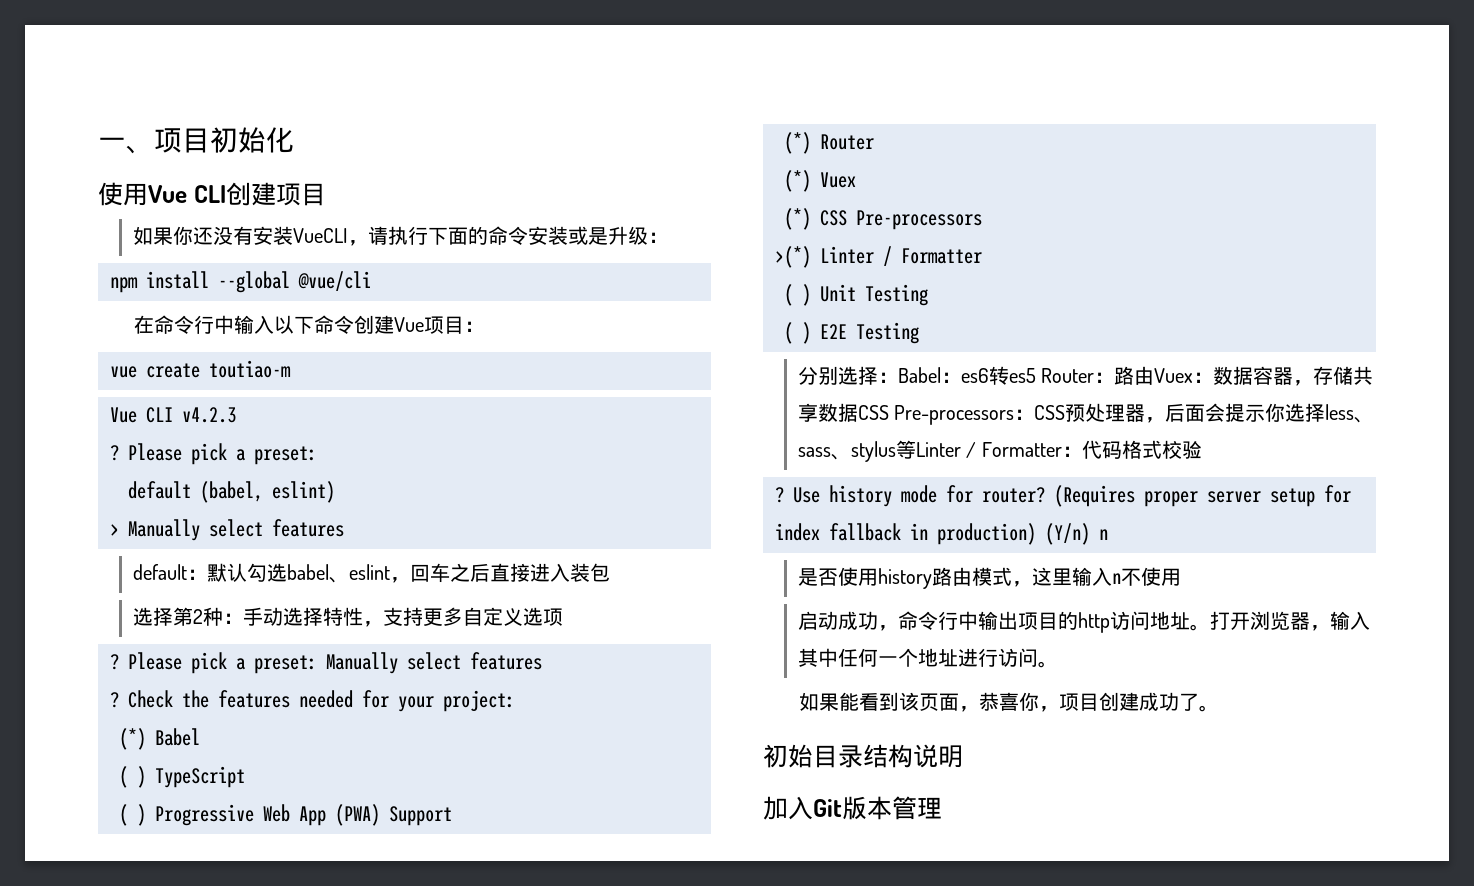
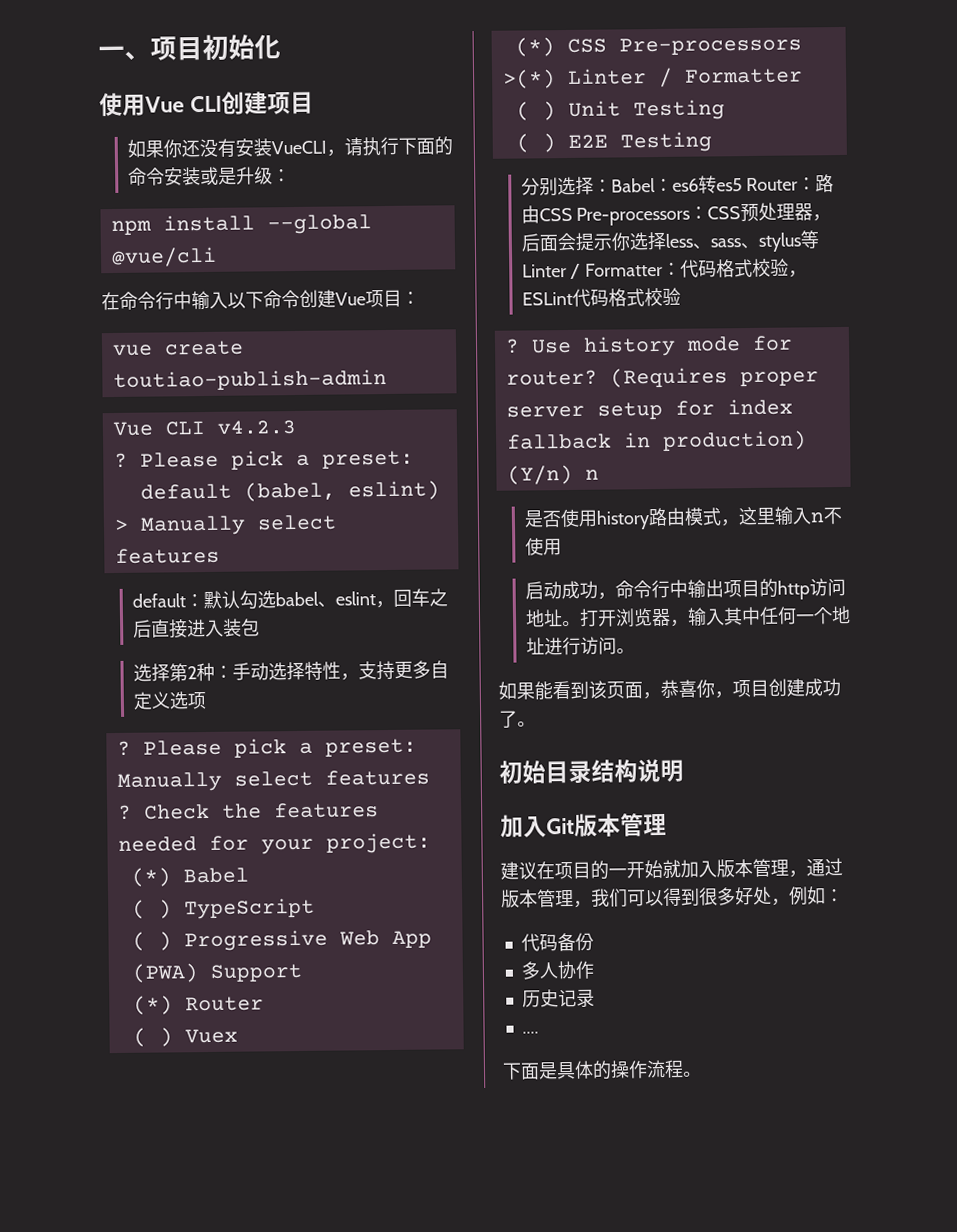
- vue create toutiao-m
+ vue create toutiao-publish-admin
- (*) Vuex
+ ( ) Vuex
- 分别选择：Babel：es6转es5 Router：路由Vuex：数据容器，存储共享数据CSS Pre-processors：CSS预处理器，后面会提示你选择less、sass、stylus等Linter / Formatter：代码格式校验
+ 分别选择：Babel：es6转es5 Router：路由CSS Pre-processors：CSS预处理器，后面会提示你选择less、sass、stylus等Linter / Formatter：代码格式校验，ESLint代码格式校验
+ 建议在项目的一开始就加入版本管理，通过版本管理，我们可以得到很多好处，例如：
+ 代码备份
+ 多人协作
+ 历史记录
+ ....
+ 下面是具体的操作流程。

